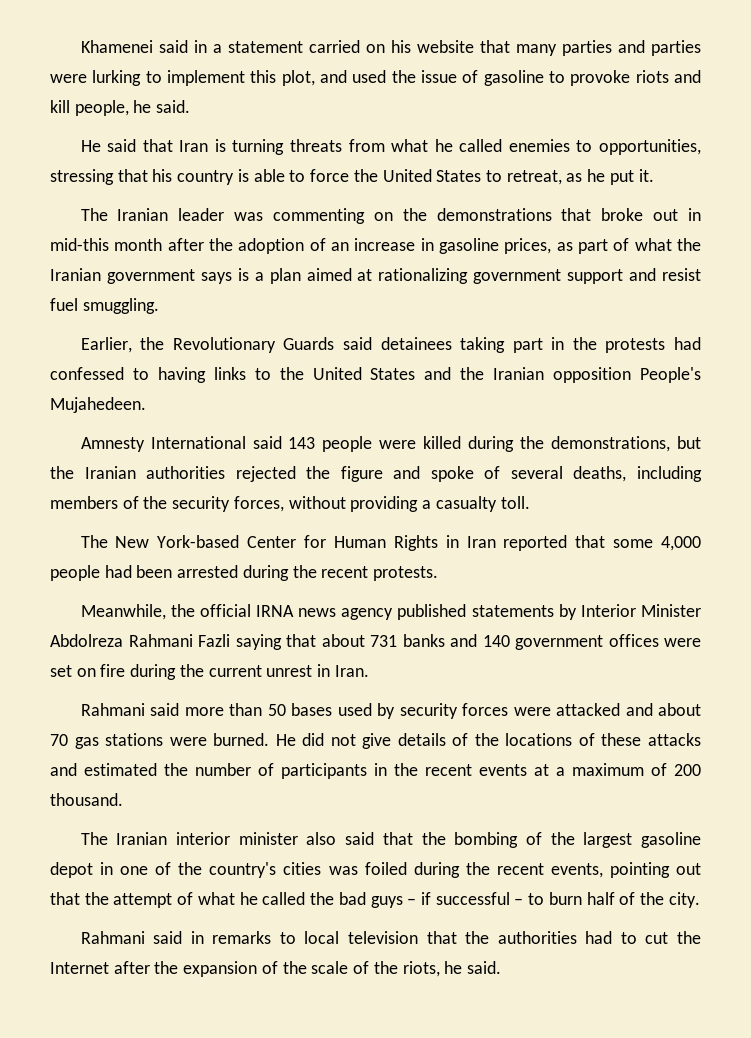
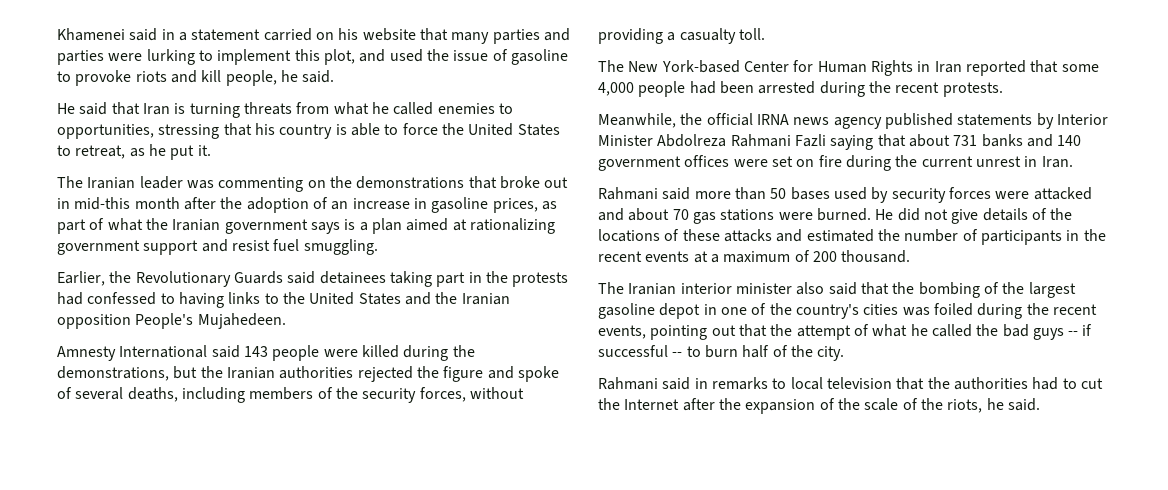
- The Iranian interior minister also said that the bombing of the largest gasoline depot in one of the country's cities was foiled during the recent events, pointing out that the attempt of what he called the bad guys – if successful – to burn half of the city.
+ The Iranian interior minister also said that the bombing of the largest gasoline depot in one of the country's cities was foiled during the recent events, pointing out that the attempt of what he called the bad guys -- if successful -- to burn half of the city.

